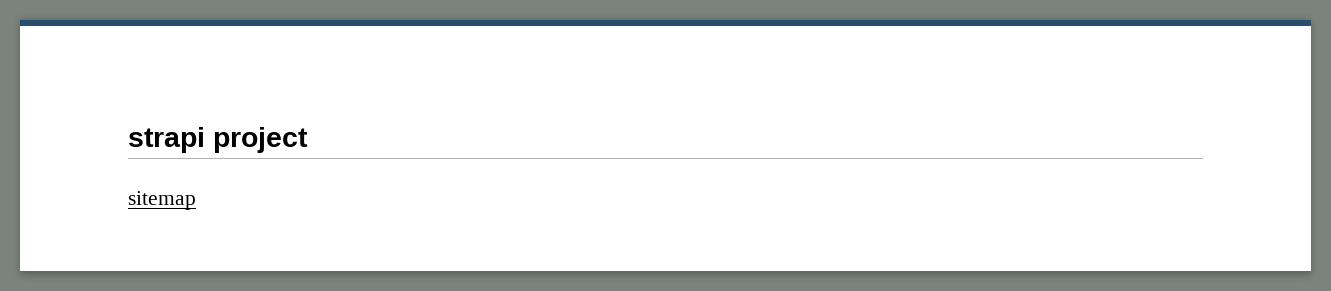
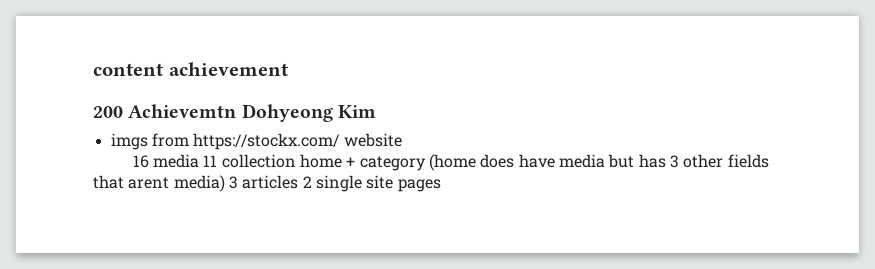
- strapi project
- sitemap
+ content achievement
+ 200 Achievemtn Dohyeong Kim
+ imgs from https://stockx.com/ website
+ 16 media 11 collection home + category (home does have media but has 3 other fields that arent media) 3 articles 2 single site pages

